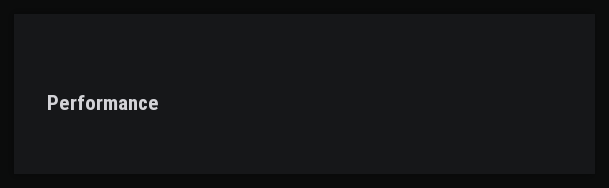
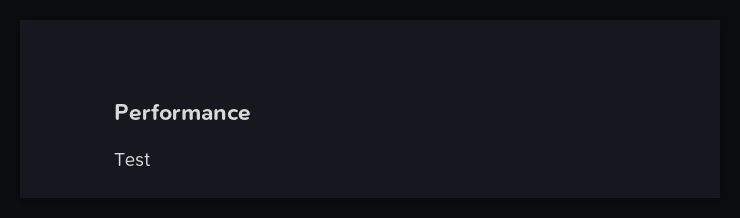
+ Test

